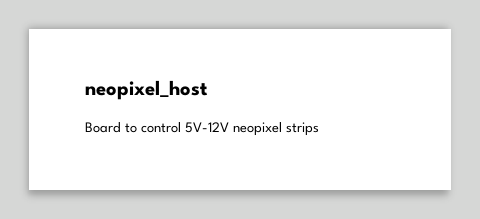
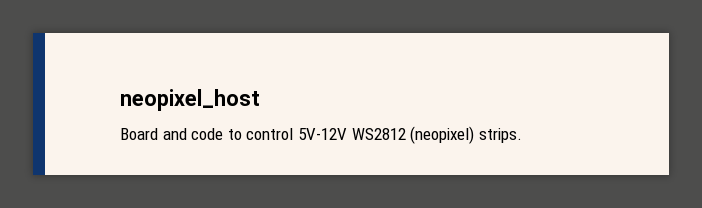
- Board to control 5V-12V neopixel strips
+ Board and code to control 5V-12V WS2812 (neopixel) strips.

